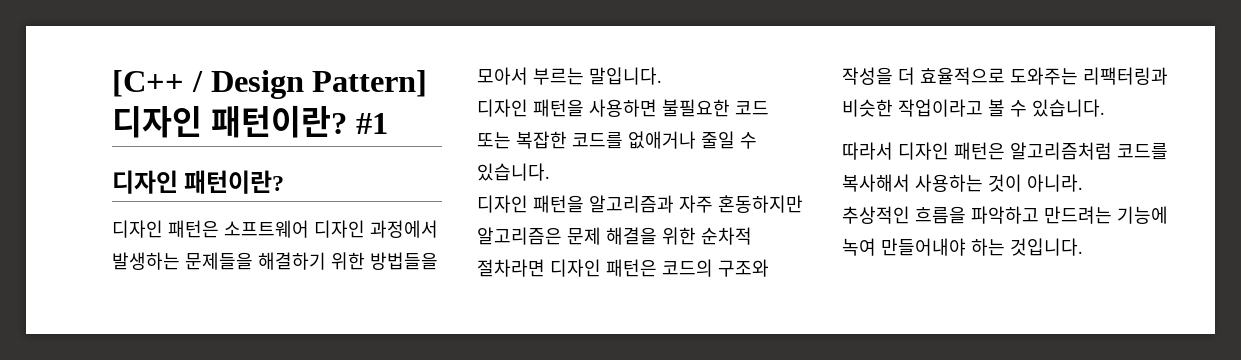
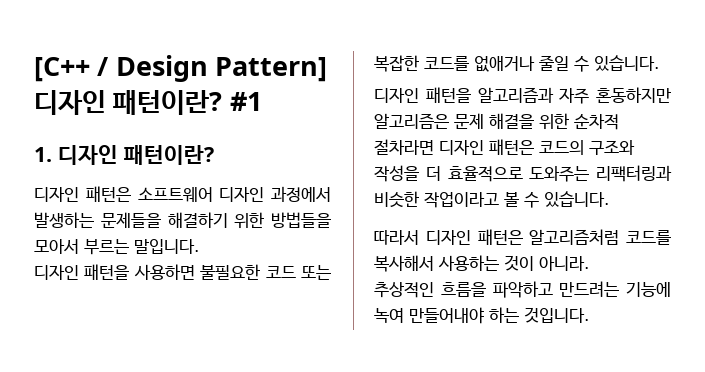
  #1
- 디자인 패턴이란?
+ 1. 디자인 패턴이란?

